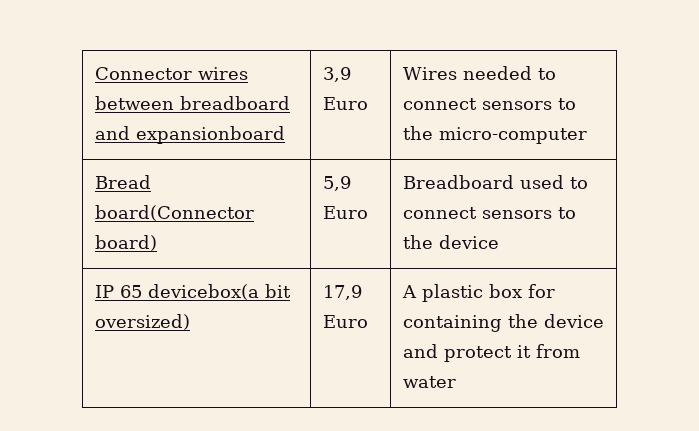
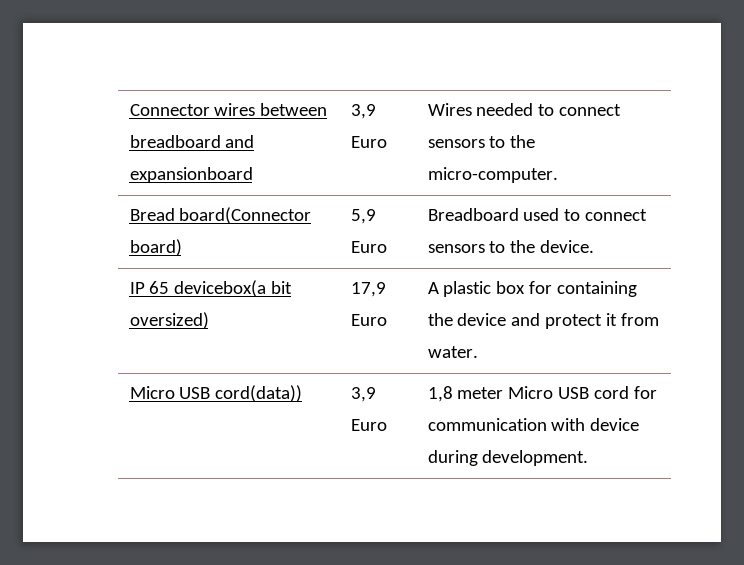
- Connector wires between breadboard and expansionboard | 3,9 Euro | Wires needed to connect sensors to the micro-computer
+ Connector wires between breadboard and expansionboard | 3,9 Euro | Wires needed to connect sensors to the micro-computer.
- Bread board(Connector board) | 5,9 Euro | Breadboard used to connect sensors to the device
+ Bread board(Connector board) | 5,9 Euro | Breadboard used to connect sensors to the device.
- IP 65 devicebox(a bit oversized) | 17,9 Euro | A plastic box for containing the device and protect it from water
+ IP 65 devicebox(a bit oversized) | 17,9 Euro | A plastic box for containing the device and protect it from water.
+ Micro USB cord(data)) | 3,9 Euro | 1,8 meter Micro USB cord for communication with device during development.

